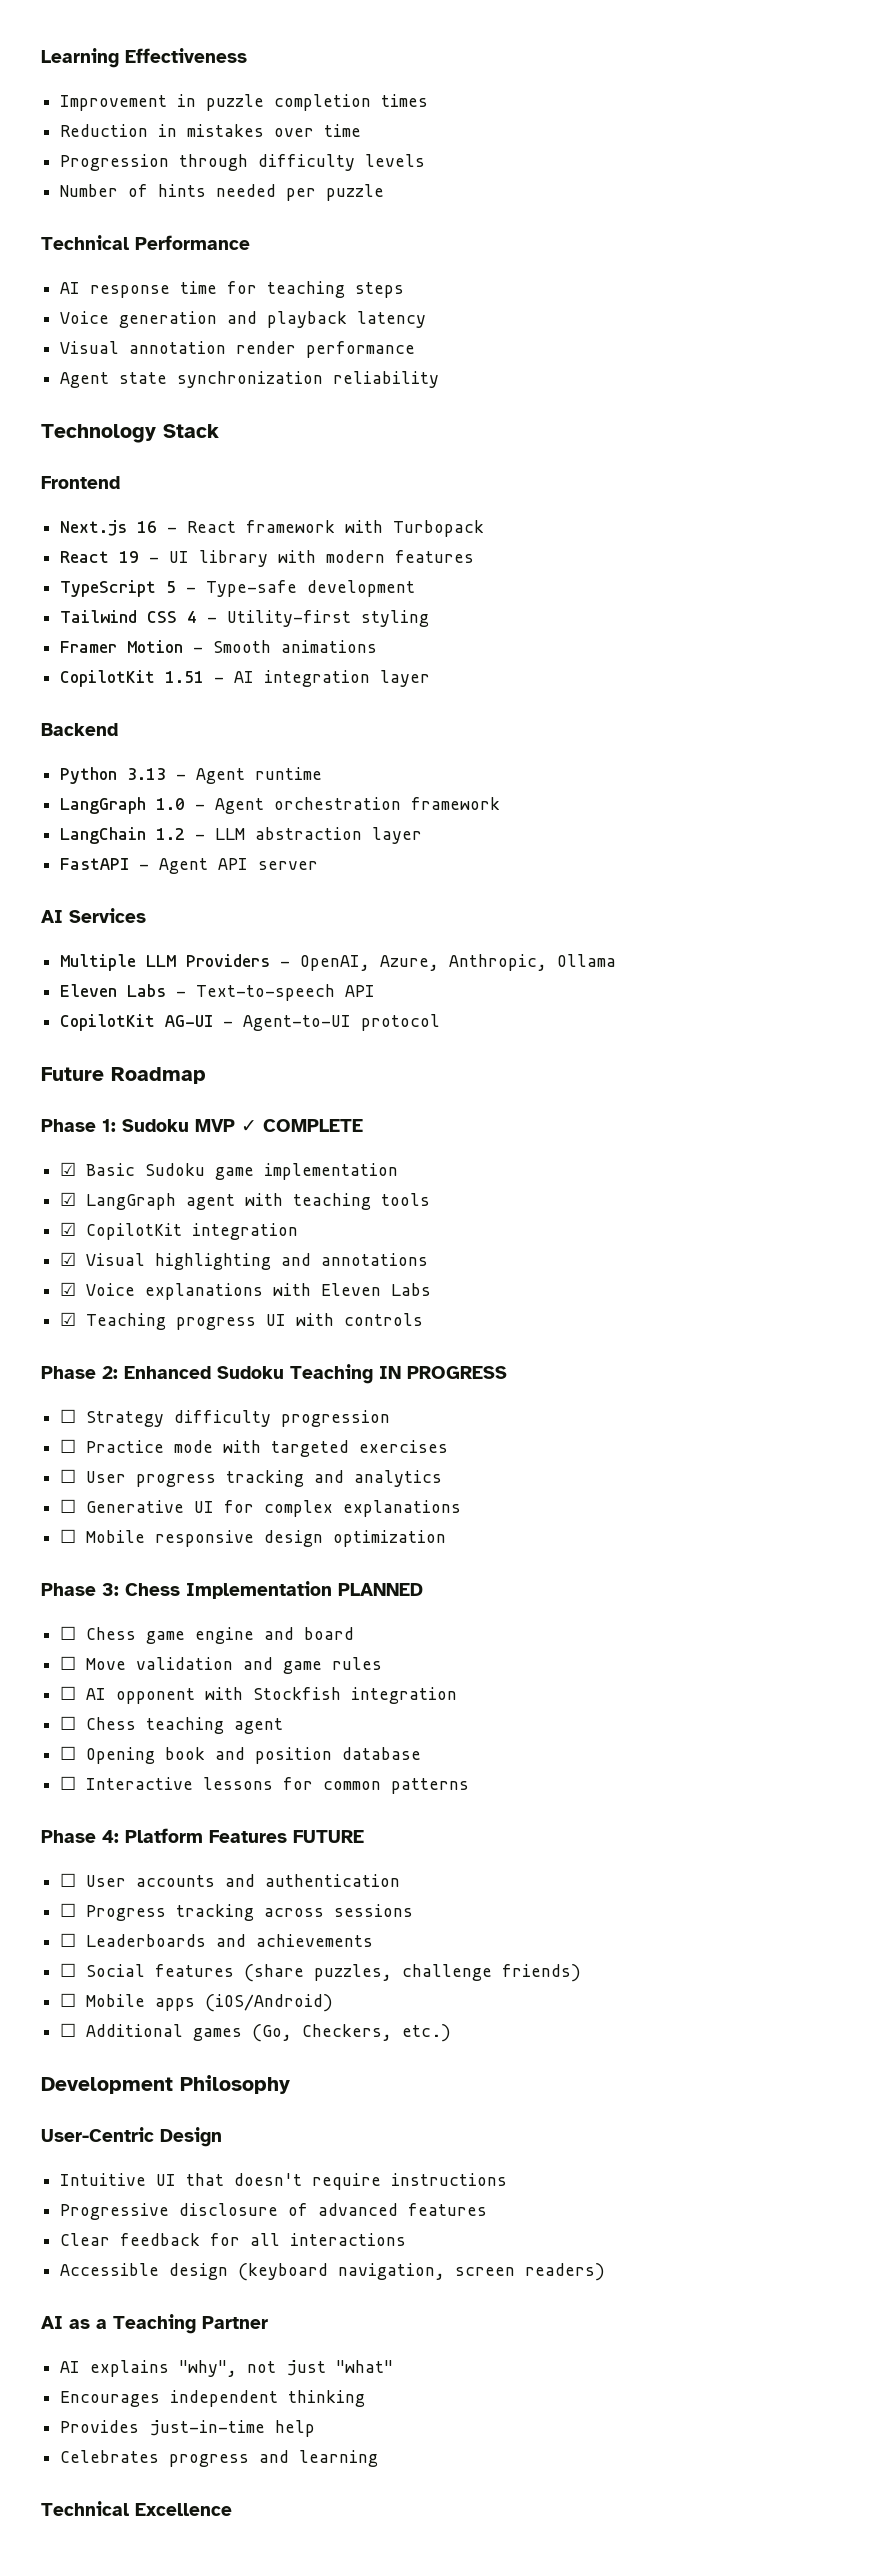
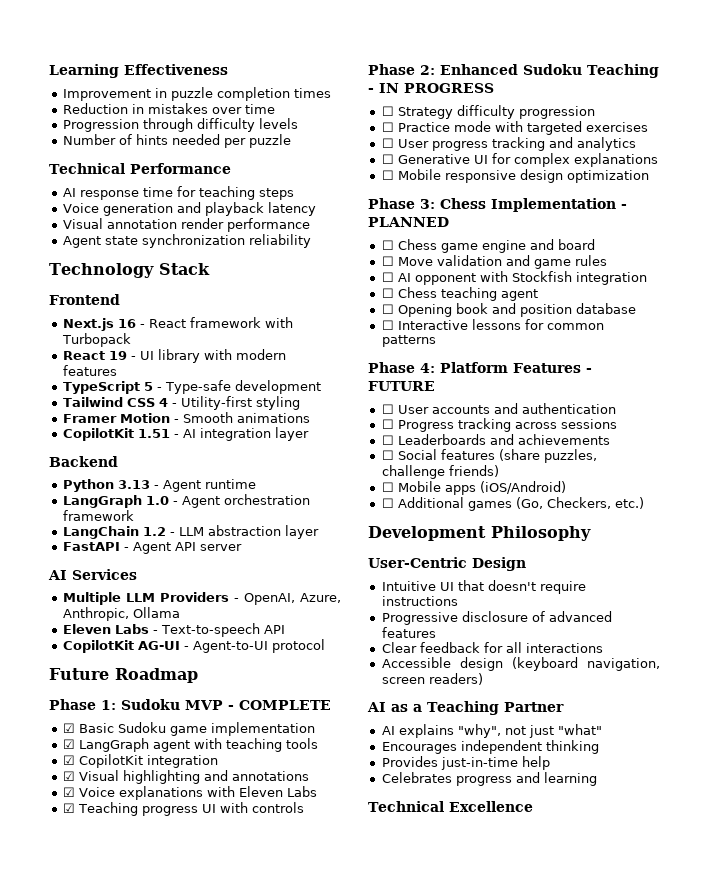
- Phase 1: Sudoku MVP ✓ COMPLETE
+ Phase 1: Sudoku MVP - COMPLETE
- Phase 2: Enhanced Sudoku Teaching IN PROGRESS
+ Phase 2: Enhanced Sudoku Teaching - IN PROGRESS
- Phase 3: Chess Implementation PLANNED
+ Phase 3: Chess Implementation - PLANNED
- Phase 4: Platform Features FUTURE
+ Phase 4: Platform Features - FUTURE

